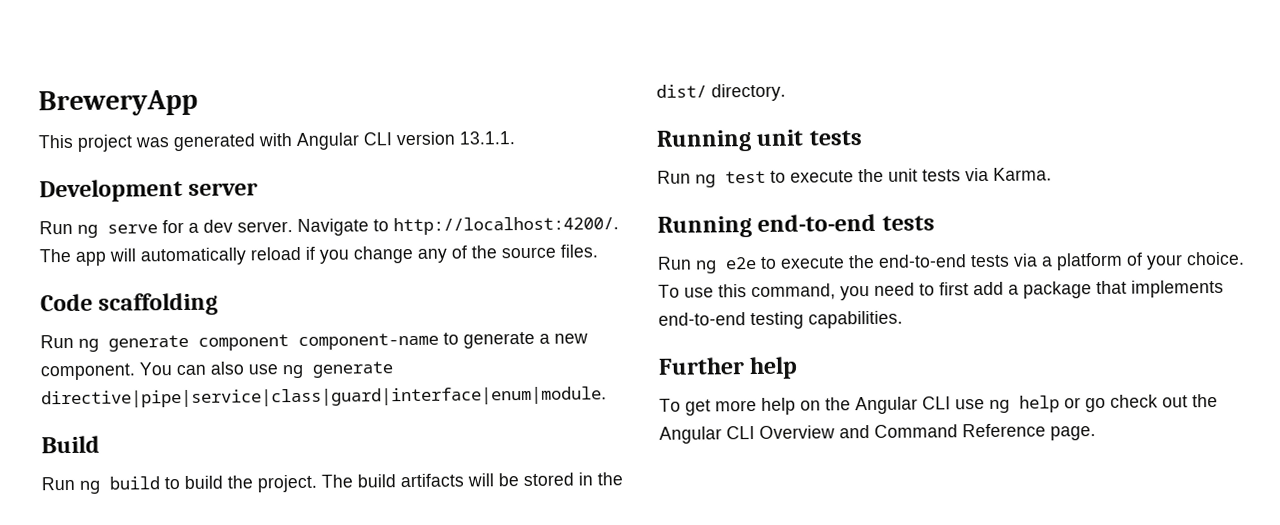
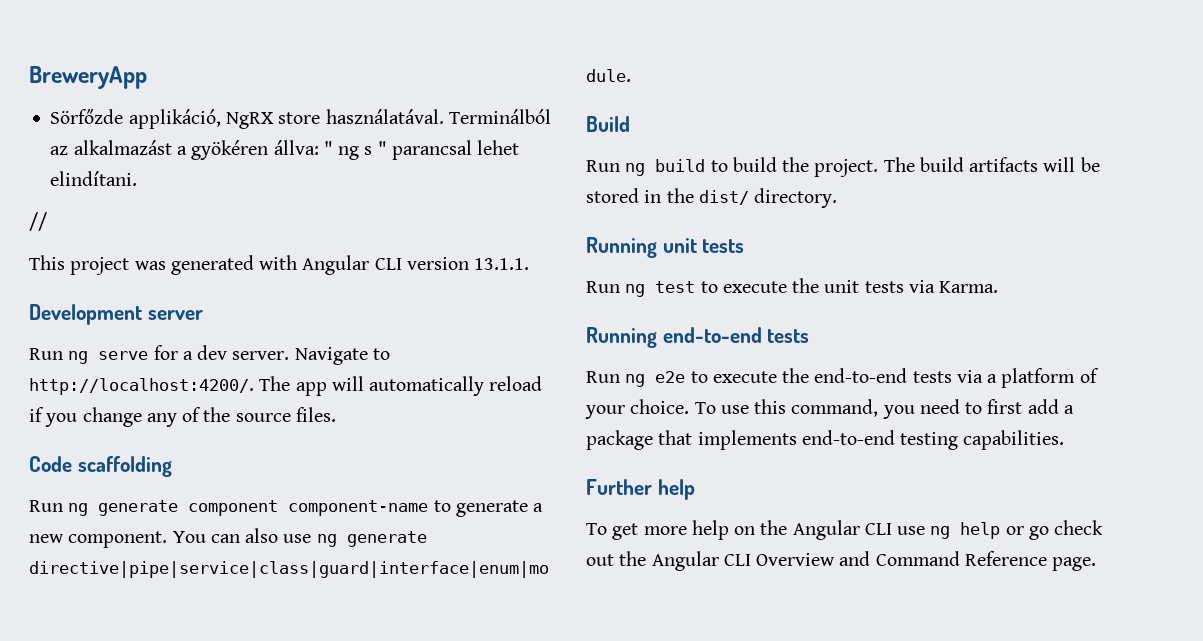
+ Sörfőzde applikáció, NgRX store használatával. Terminálból az alkalmazást a gyökéren állva: " ng s " parancsal lehet elindítani.
+ //

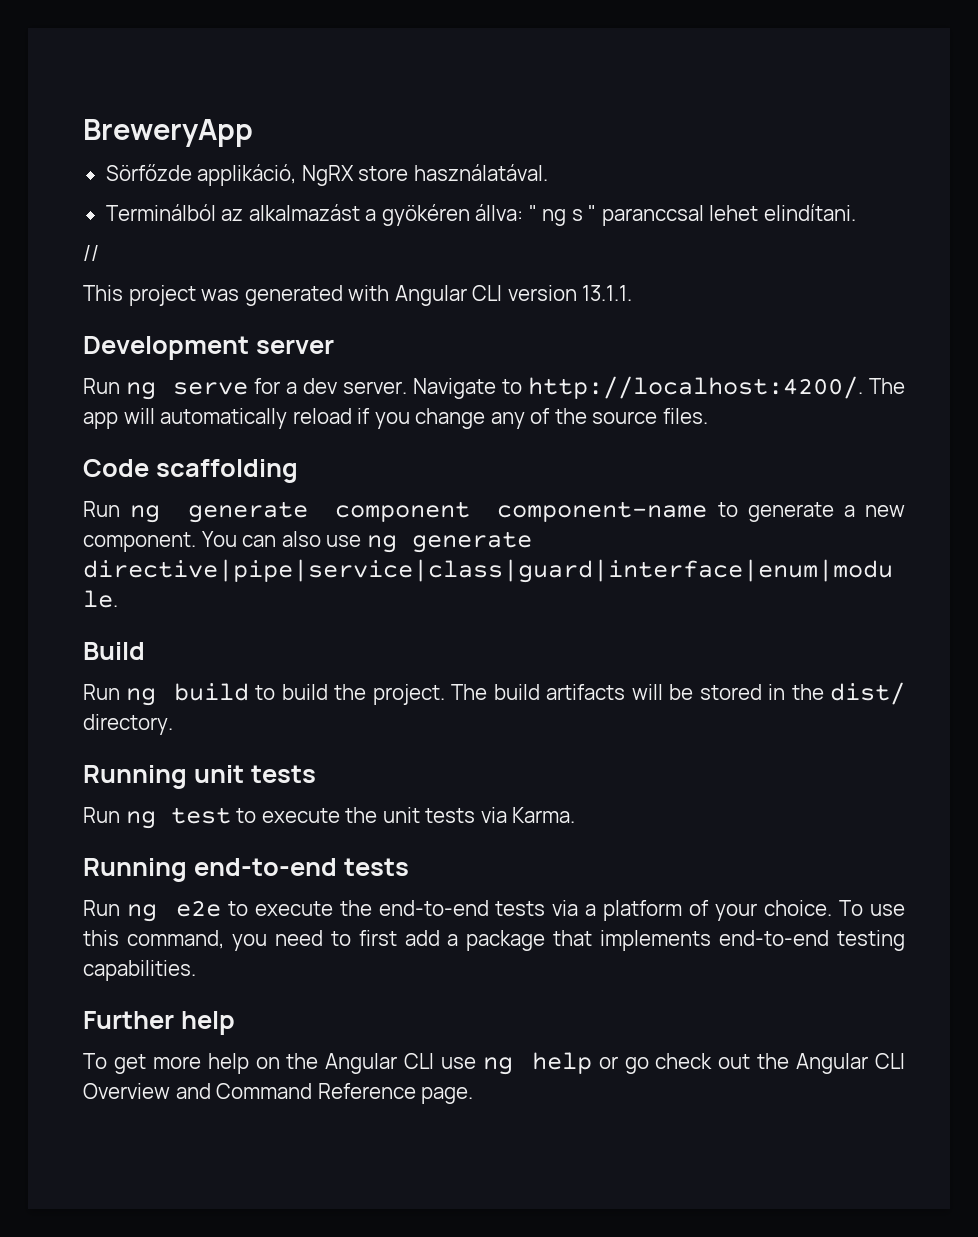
- Sörfőzde applikáció, NgRX store használatával. Terminálból az alkalmazást a gyökéren állva: " ng s " parancsal lehet elindítani.
+ Sörfőzde applikáció, NgRX store használatával.
+ Terminálból az alkalmazást a gyökéren állva: " ng s " paranccsal lehet elindítani.

